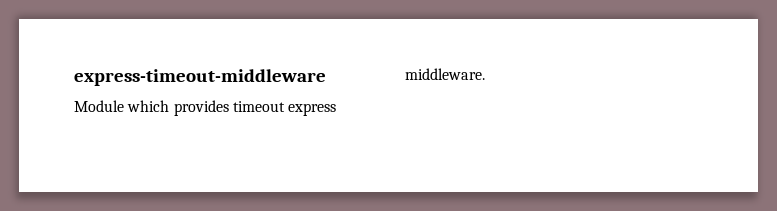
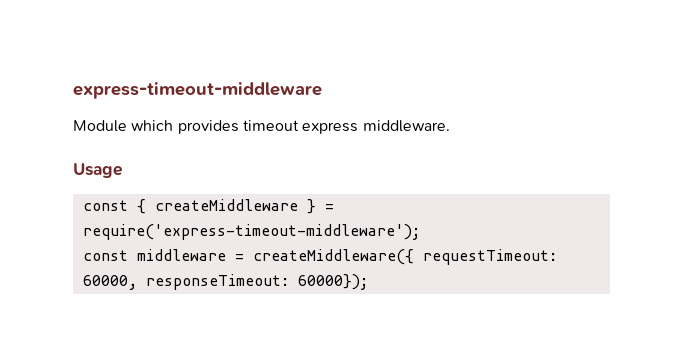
+ Usage
+ const { createMiddleware } = require('express-timeout-middleware');
+ const middleware = createMiddleware({ requestTimeout: 60000, responseTimeout: 60000});

